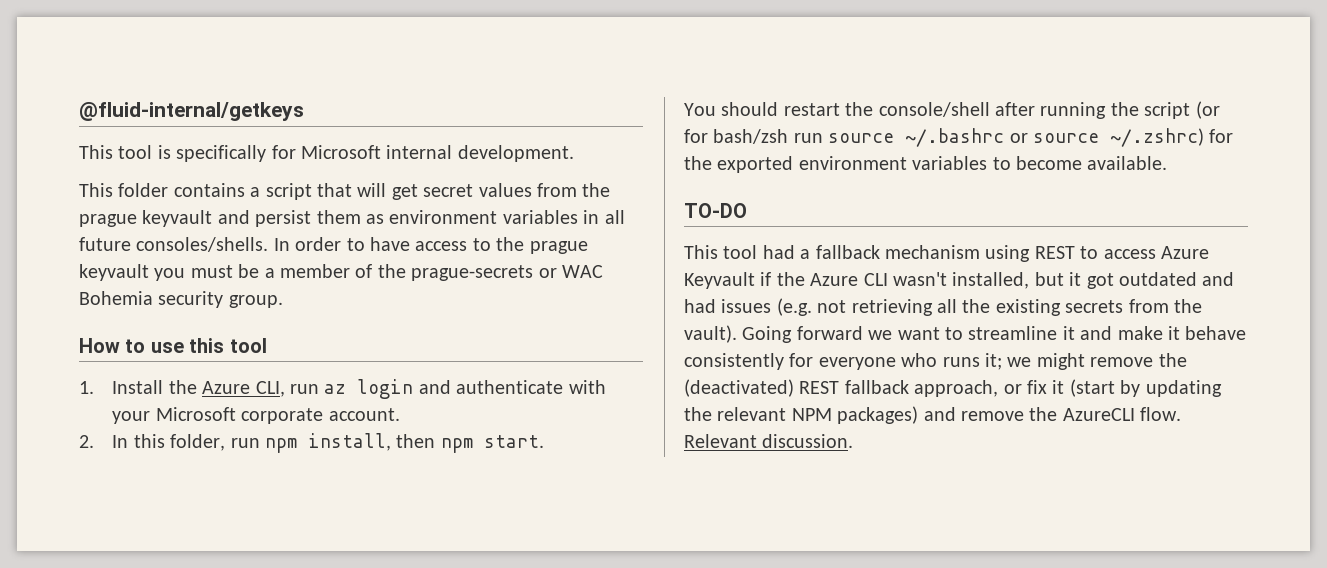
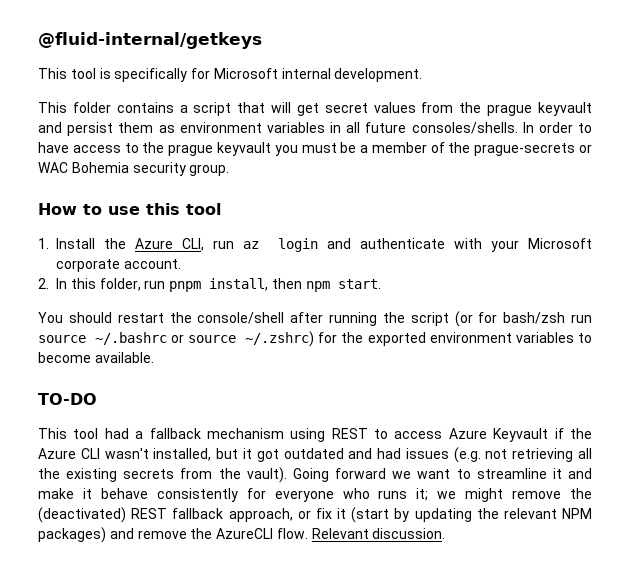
- 2. In this folder, run npm install, then npm start.
+ 2. In this folder, run pnpm install, then npm start.

